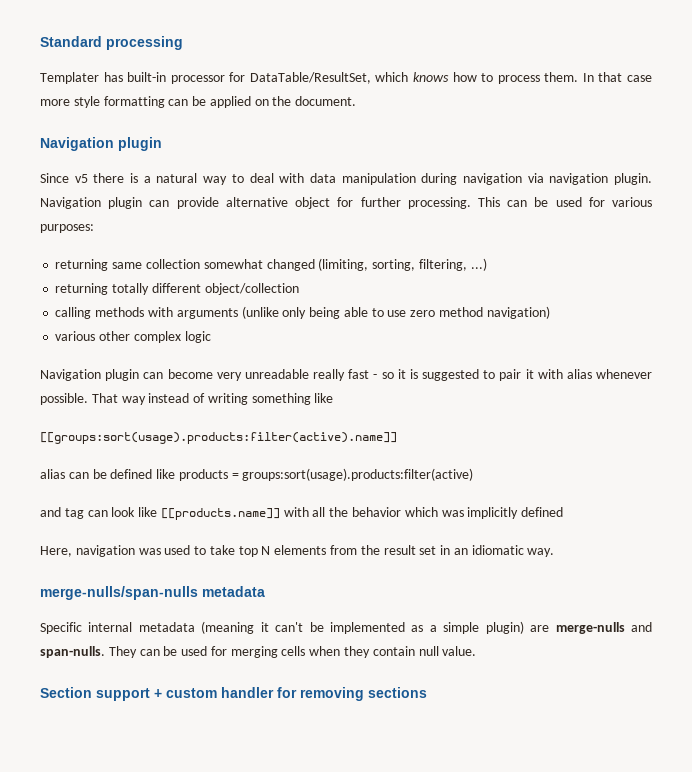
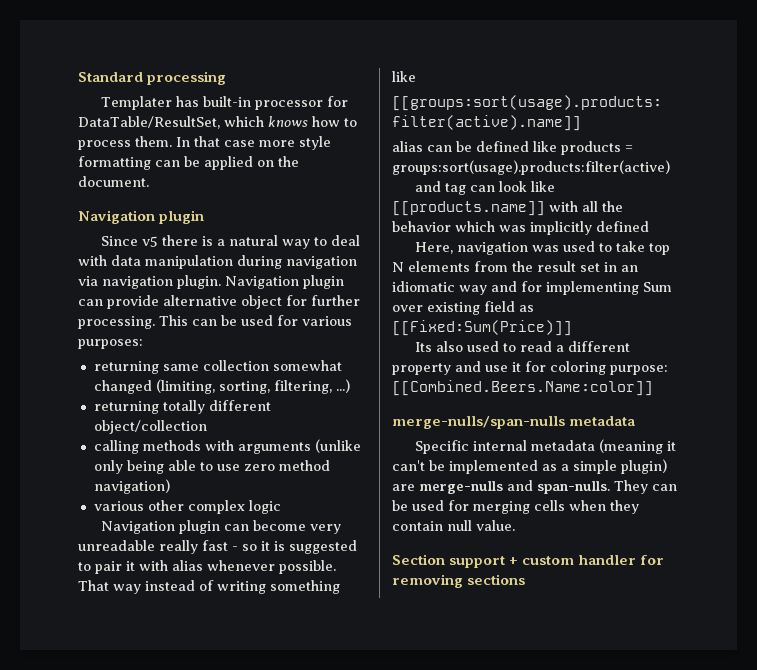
- Here, navigation was used to take top N elements from the result set in an idiomatic way.
+ Here, navigation was used to take top N elements from the result set in an idiomatic way and for implementing Sum over existing field as [[Fixed:Sum(Price)]]
+ Its also used to read a different property and use it for coloring purpose: [[Combined.Beers.Name:color]]

